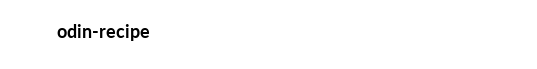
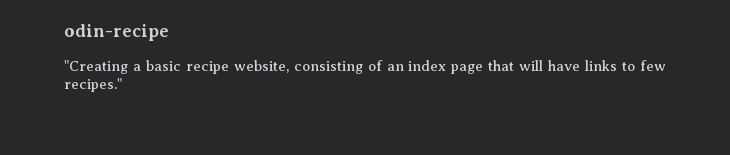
+ "Creating a basic recipe website, consisting of an index page that will have links to few recipes."

